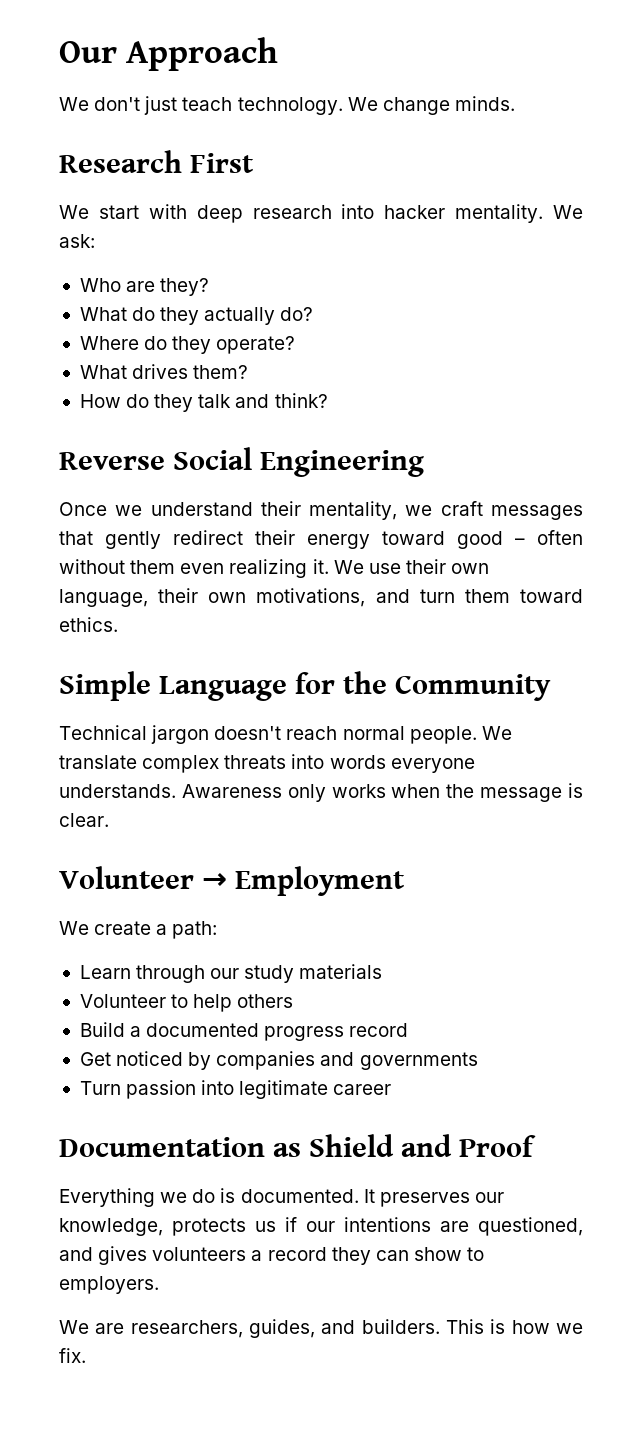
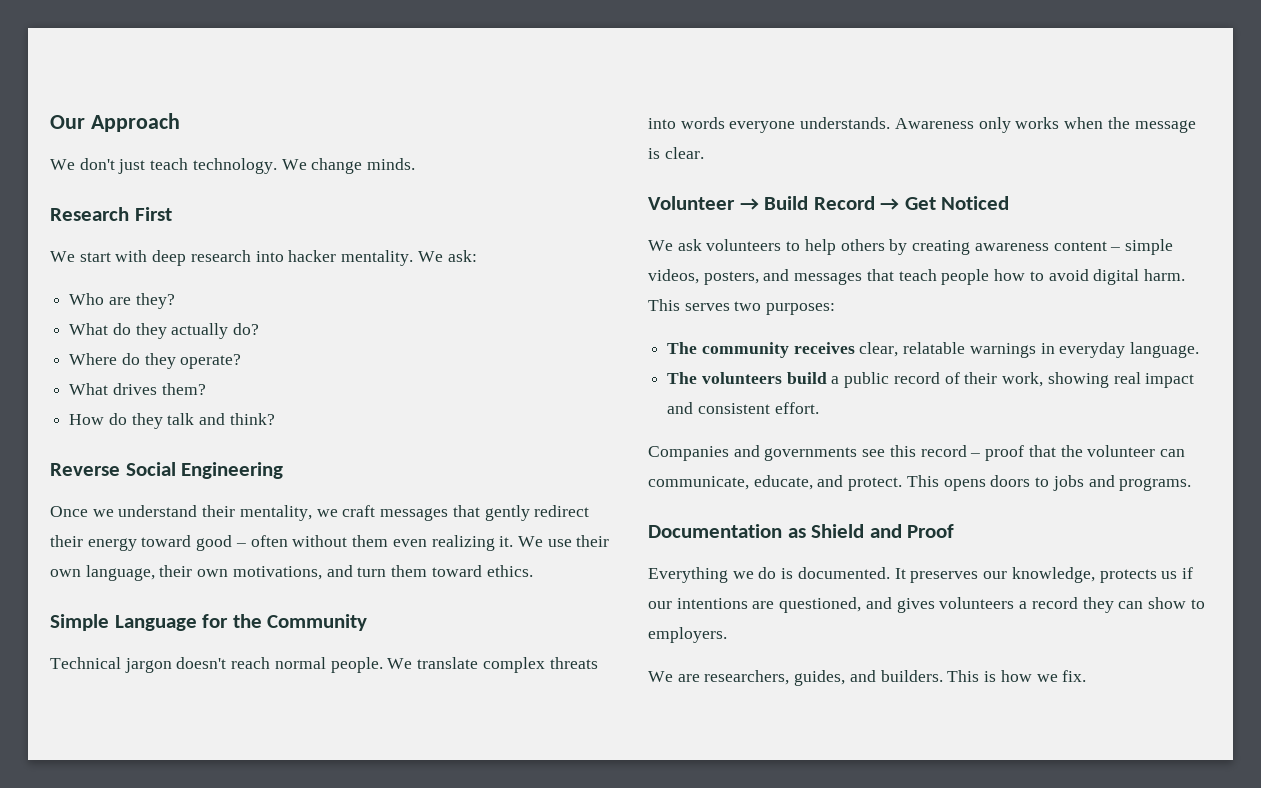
- Volunteer → Employment
- We create a path:
- Learn through our study materials
- Volunteer to help others
- Build a documented progress record
- Get noticed by companies and governments
- Turn passion into legitimate career
+ Volunteer → Build Record → Get Noticed
+ We ask volunteers to help others by creating awareness content – simple videos, posters, and messages that teach people how to avoid digital harm. This serves two purposes:
+ The community receives clear, relatable warnings in everyday language.
+ The volunteers build a public record of their work, showing real impact and consistent effort.
+ Companies and governments see this record – proof that the volunteer can communicate, educate, and protect. This opens doors to jobs and programs.

